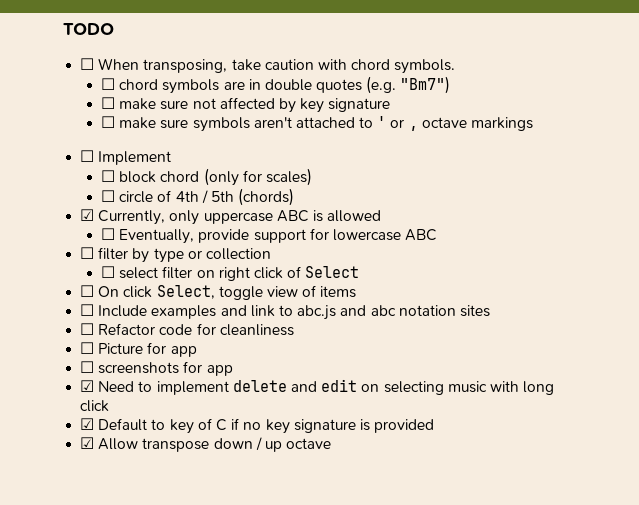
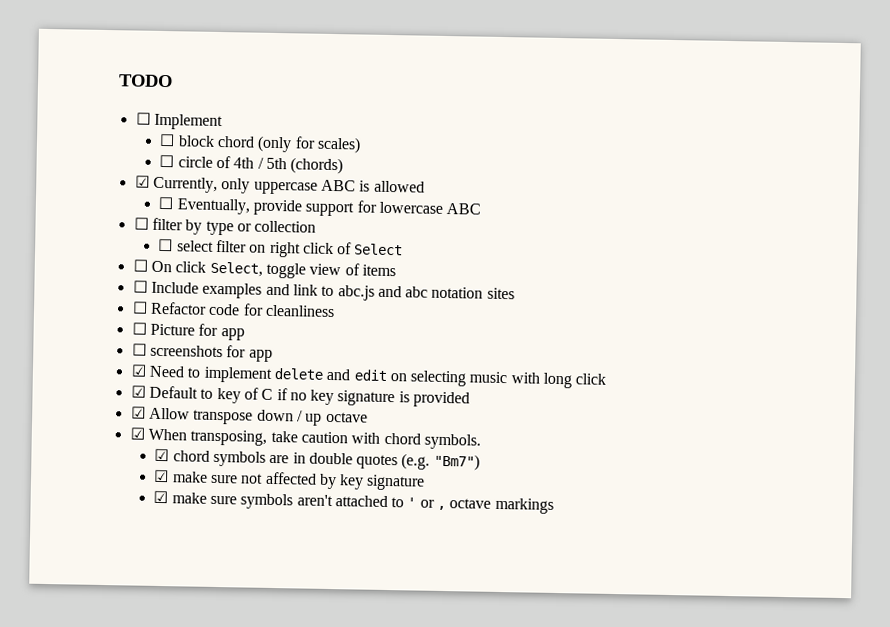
- ☐ When transposing, take caution with chord symbols.
- ☐ chord symbols are in double quotes (e.g. "Bm7")
- ☐ make sure not affected by key signature
- ☐ make sure symbols aren't attached to ' or , octave markings
+ ☑ When transposing, take caution with chord symbols.
+ ☑ chord symbols are in double quotes (e.g. "Bm7")
+ ☑ make sure not affected by key signature
+ ☑ make sure symbols aren't attached to ' or , octave markings

